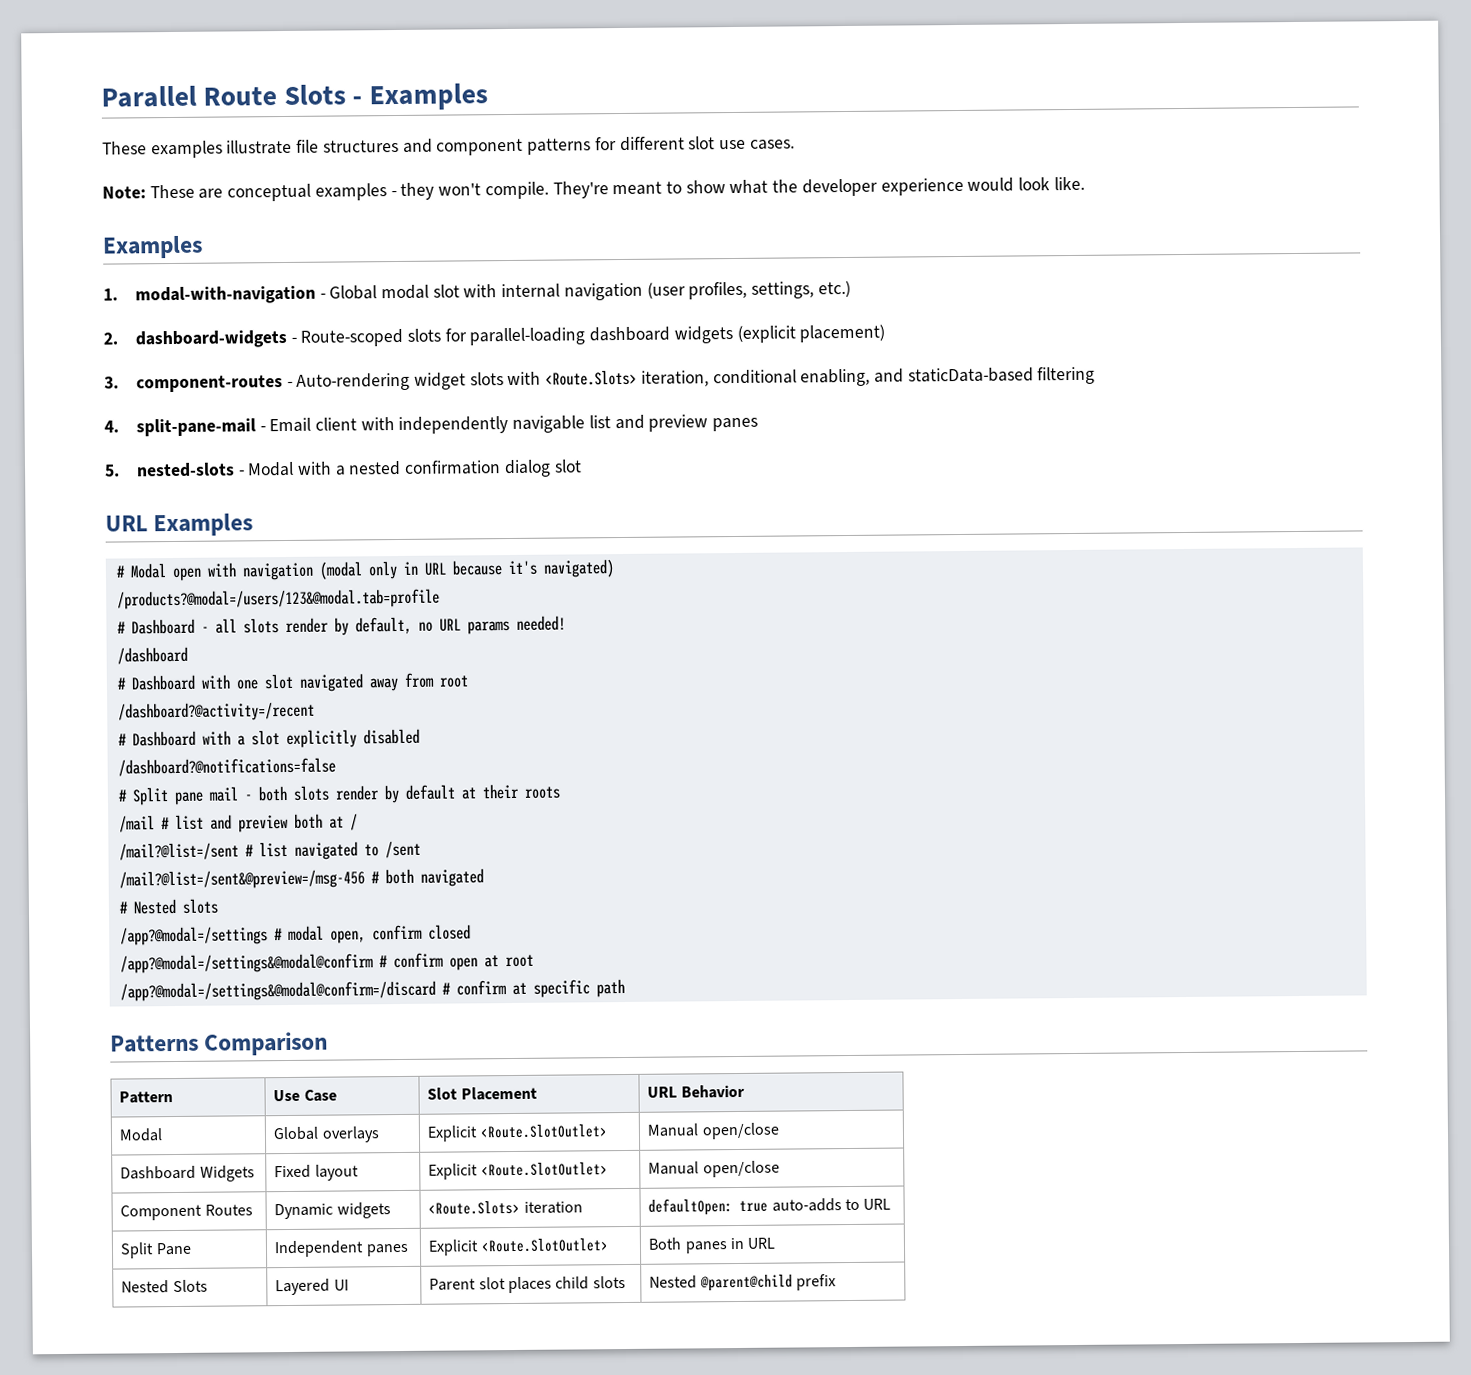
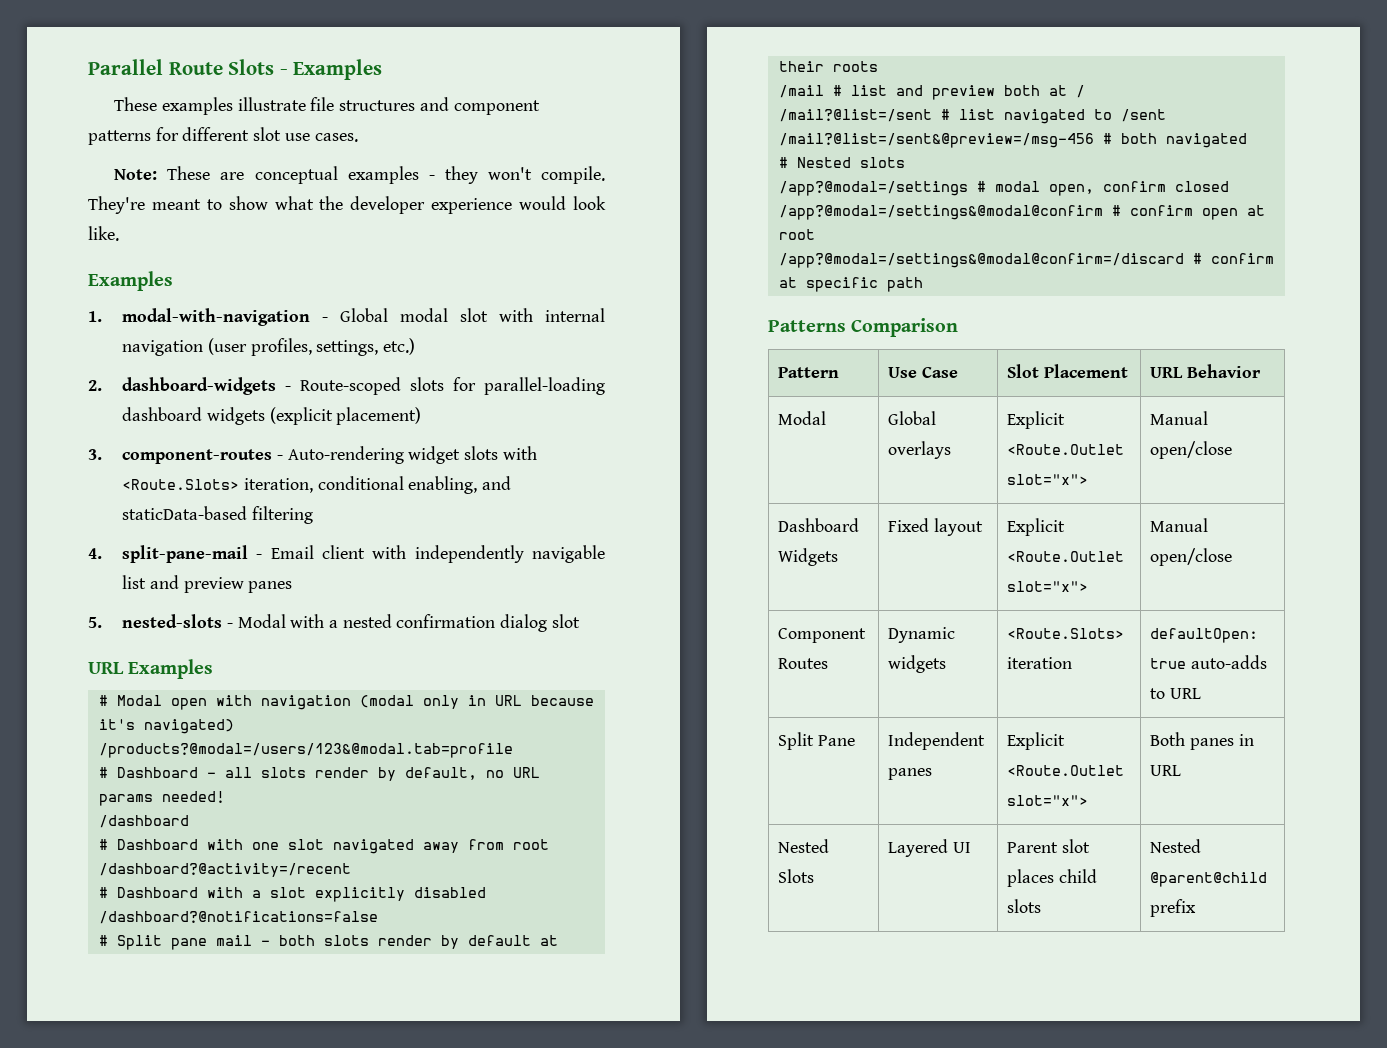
- Modal | Global overlays | Explicit <Route.SlotOutlet> | Manual open/close
+ Modal | Global overlays | Explicit <Route.Outlet slot="x"> | Manual open/close
- Dashboard Widgets | Fixed layout | Explicit <Route.SlotOutlet> | Manual open/close
+ Dashboard Widgets | Fixed layout | Explicit <Route.Outlet slot="x"> | Manual open/close
- Split Pane | Independent panes | Explicit <Route.SlotOutlet> | Both panes in URL
+ Split Pane | Independent panes | Explicit <Route.Outlet slot="x"> | Both panes in URL

